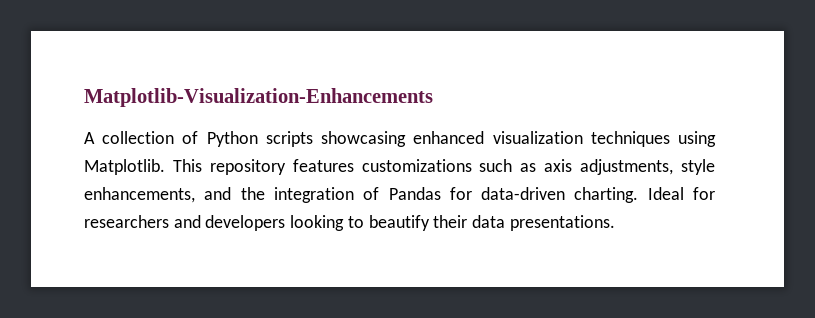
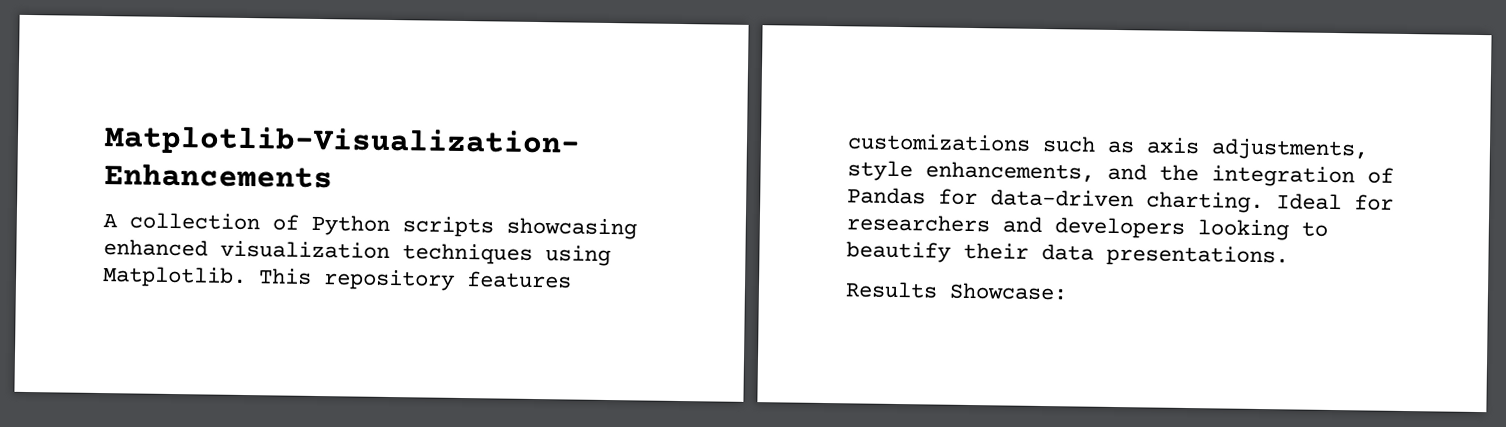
+ Results Showcase:

